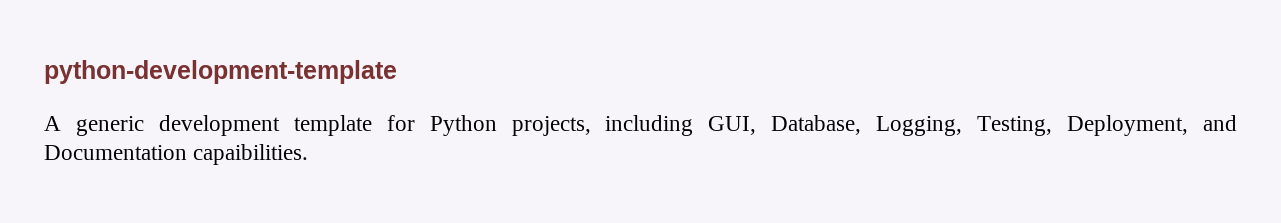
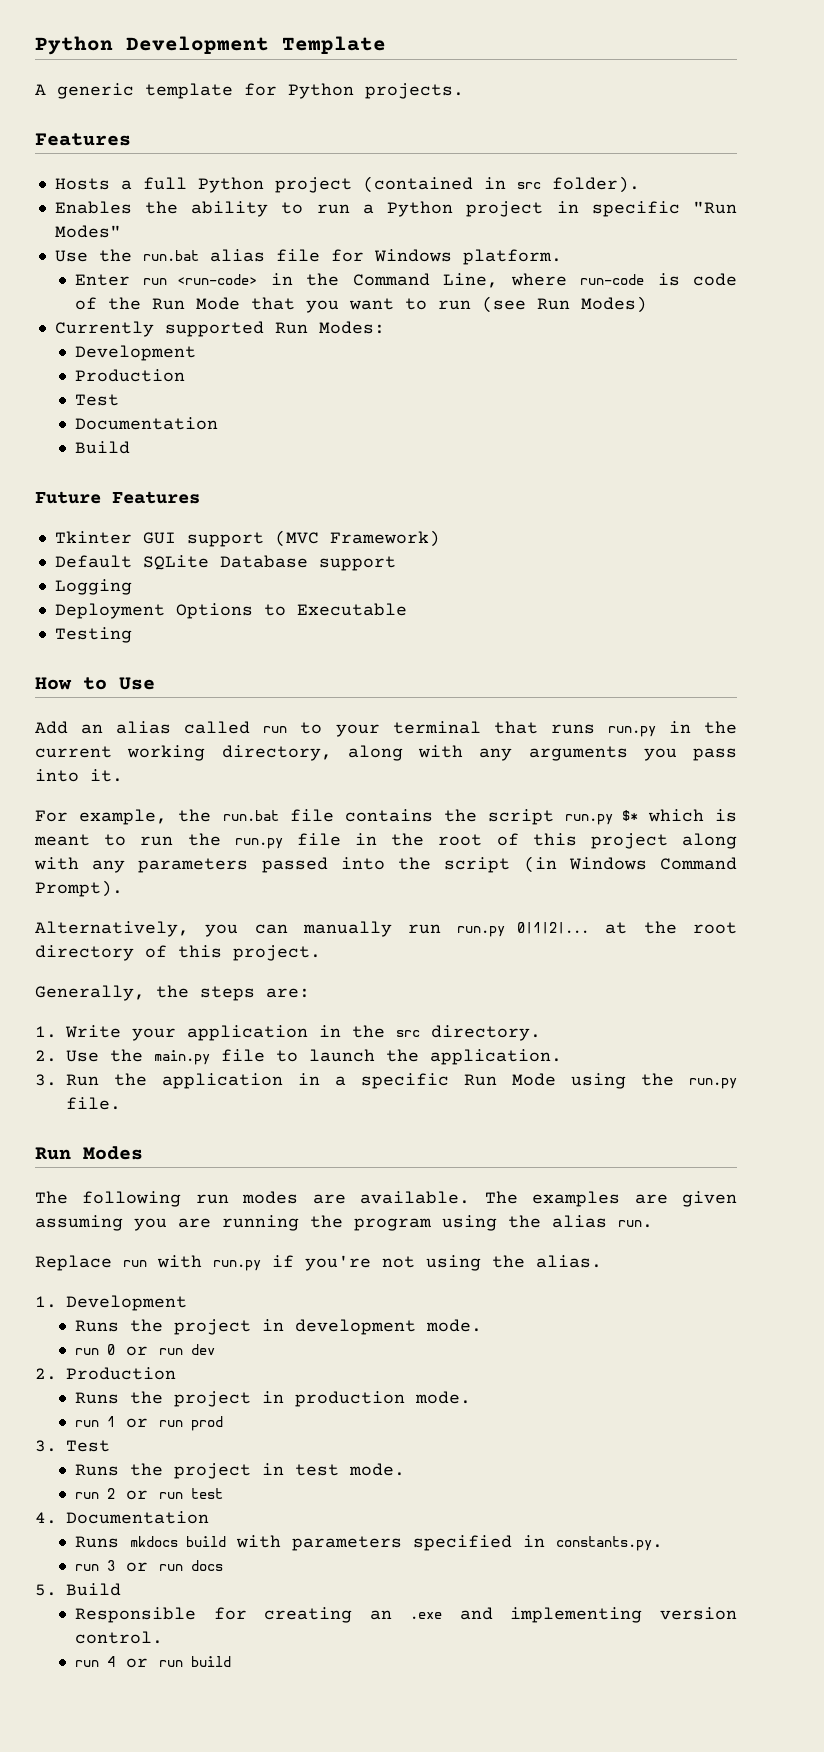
- python-development-template
+ Python Development Template
- A generic development template for Python projects, including GUI, Database, Logging, Testing, Deployment, and Documentation capaibilities.
+ A generic template for Python projects.
+ Features
+ Hosts a full Python project (contained in src folder).
+ Enables the ability to run a Python project in specific "Run Modes"
+ Use the run.bat alias file for Windows platform.
+ Enter run <run-code> in the Command Line, where run-code is code of the Run Mode that you want to run (see Run Modes)
+ Currently supported Run Modes:
+ Development
+ Production
+ Test
+ Documentation
+ Build
+ Future Features
+ Tkinter GUI support (MVC Framework)
+ Default SQLite Database support
+ Logging
+ Deployment Options to Executable
+ Testing
+ How to Use
+ Add an alias called run to your terminal that runs run.py in the current working directory, along with any arguments you pass into it.
+ For example, the run.bat file contains the script run.py $* which is meant to run the run.py file in the root of this project along with any parameters passed into the script (in Windows Command Prompt).
+ Alternatively, you can manually run run.py 0|1|2|... at the root directory of this project.
+ Generally, the steps are:
+ 1. Write your application in the src directory.
+ 2. Use the main.py file to launch the application.
+ 3. Run the application in a specific Run Mode using the run.py file.
+ Run Modes
+ The following run modes are available. The examples are given assuming you are running the program using the alias run.
+ Replace run with run.py if you're not using the alias.
+ 1. Development
+ Runs the project in development mode.
+ run 0 or run dev
+ 2. Production
+ Runs the project in production mode.
+ run 1 or run prod
+ 3. Test
+ Runs the project in test mode.
+ run 2 or run test
+ 4. Documentation
+ Runs mkdocs build with parameters specified in constants.py.
+ run 3 or run docs
+ 5. Build
+ Responsible for creating an .exe and implementing version control.
+ run 4 or run build

